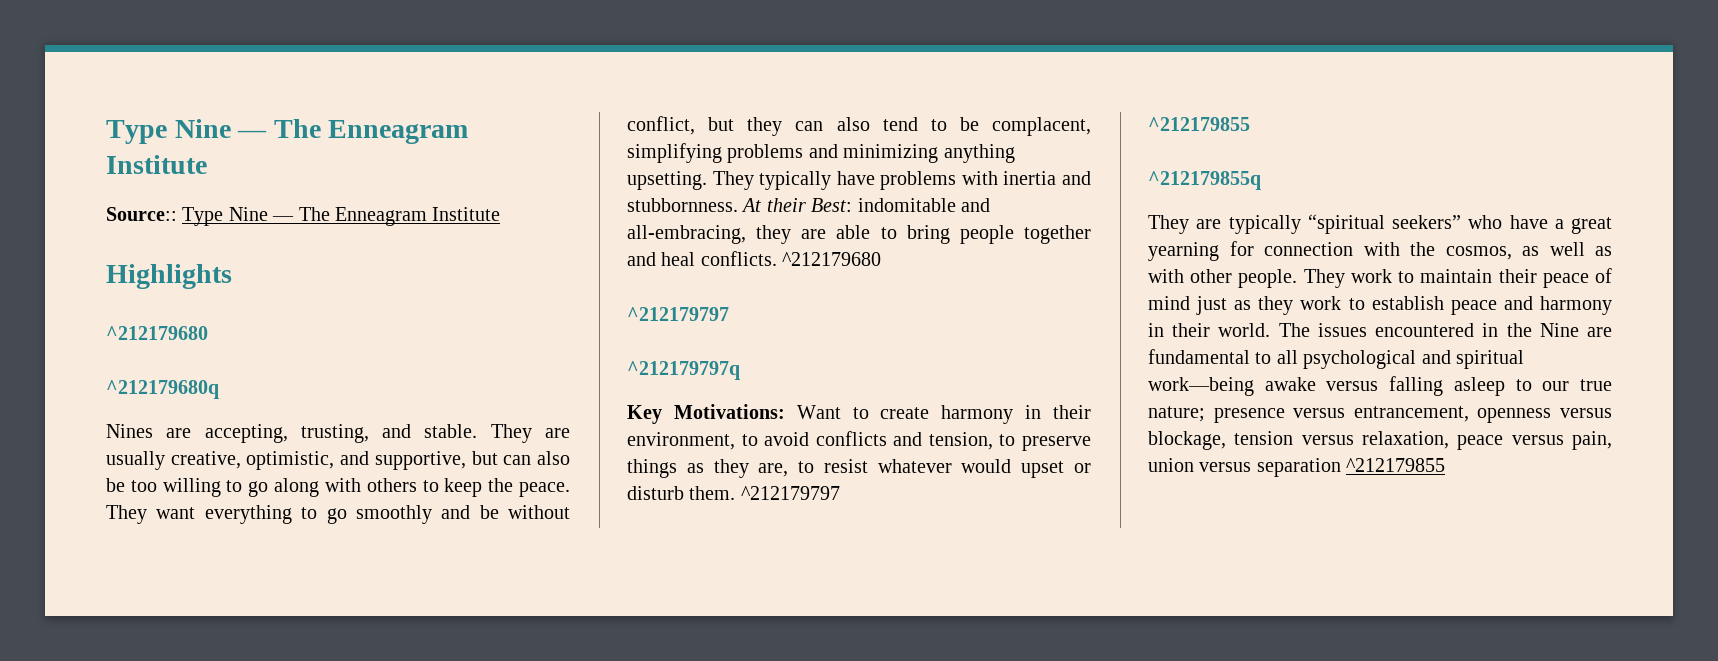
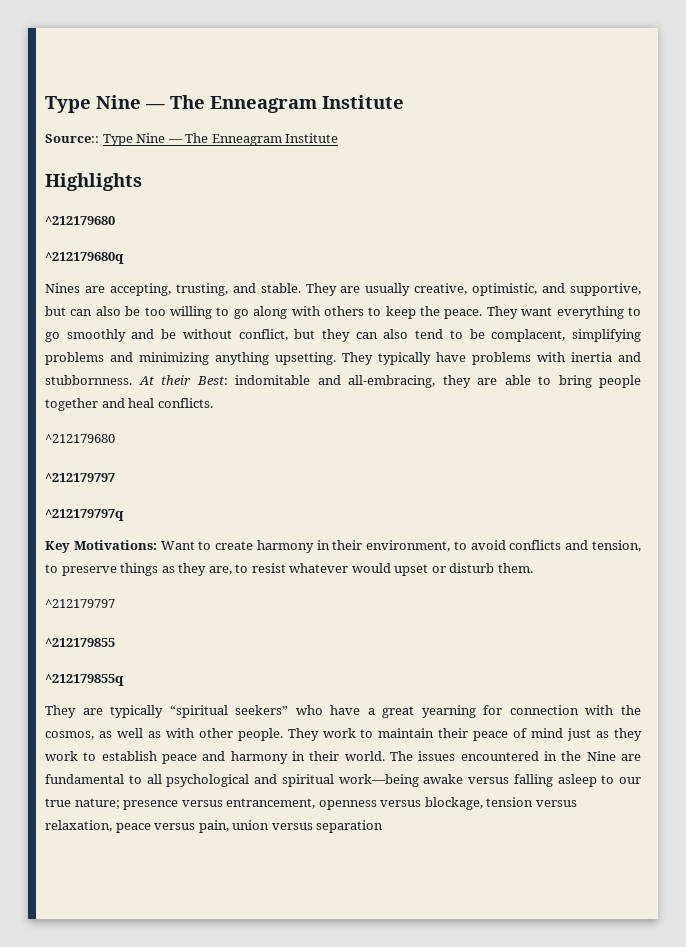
- At their Best: indomitable and all-embracing, they are able to bring people together and heal conflicts. ^212179680
+ At their Best: indomitable and all-embracing, they are able to bring people together and heal conflicts.
+ ^212179680
- Key Motivations: Want to create harmony in their environment, to avoid conflicts and tension, to preserve things as they are, to resist whatever would upset or disturb them. ^212179797
+ Key Motivations: Want to create harmony in their environment, to avoid conflicts and tension, to preserve things as they are, to resist whatever would upset or disturb them.
+ ^212179797
- The issues encountered in the Nine are fundamental to all psychological and spiritual work—being awake versus falling asleep to our true nature; presence versus entrancement, openness versus blockage, tension versus relaxation, peace versus pain, union versus separation ^212179855
+ The issues encountered in the Nine are fundamental to all psychological and spiritual work—being awake versus falling asleep to our true nature; presence versus entrancement, openness versus blockage, tension versus relaxation, peace versus pain, union versus separation

